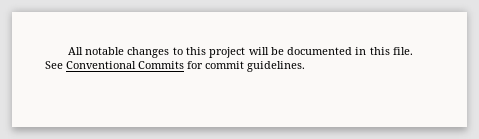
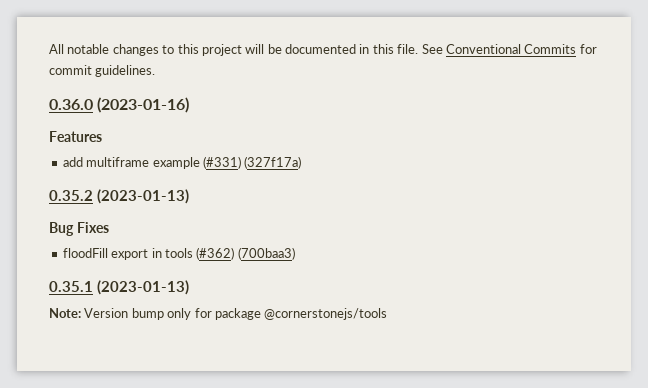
+ 0.36.0 (2023-01-16)
+ Features
+ add multiframe example (#331) (327f17a)
+ 0.35.2 (2023-01-13)
+ Bug Fixes
+ floodFill export in tools (#362) (700baa3)
+ 0.35.1 (2023-01-13)
+ Note: Version bump only for package @cornerstonejs/tools

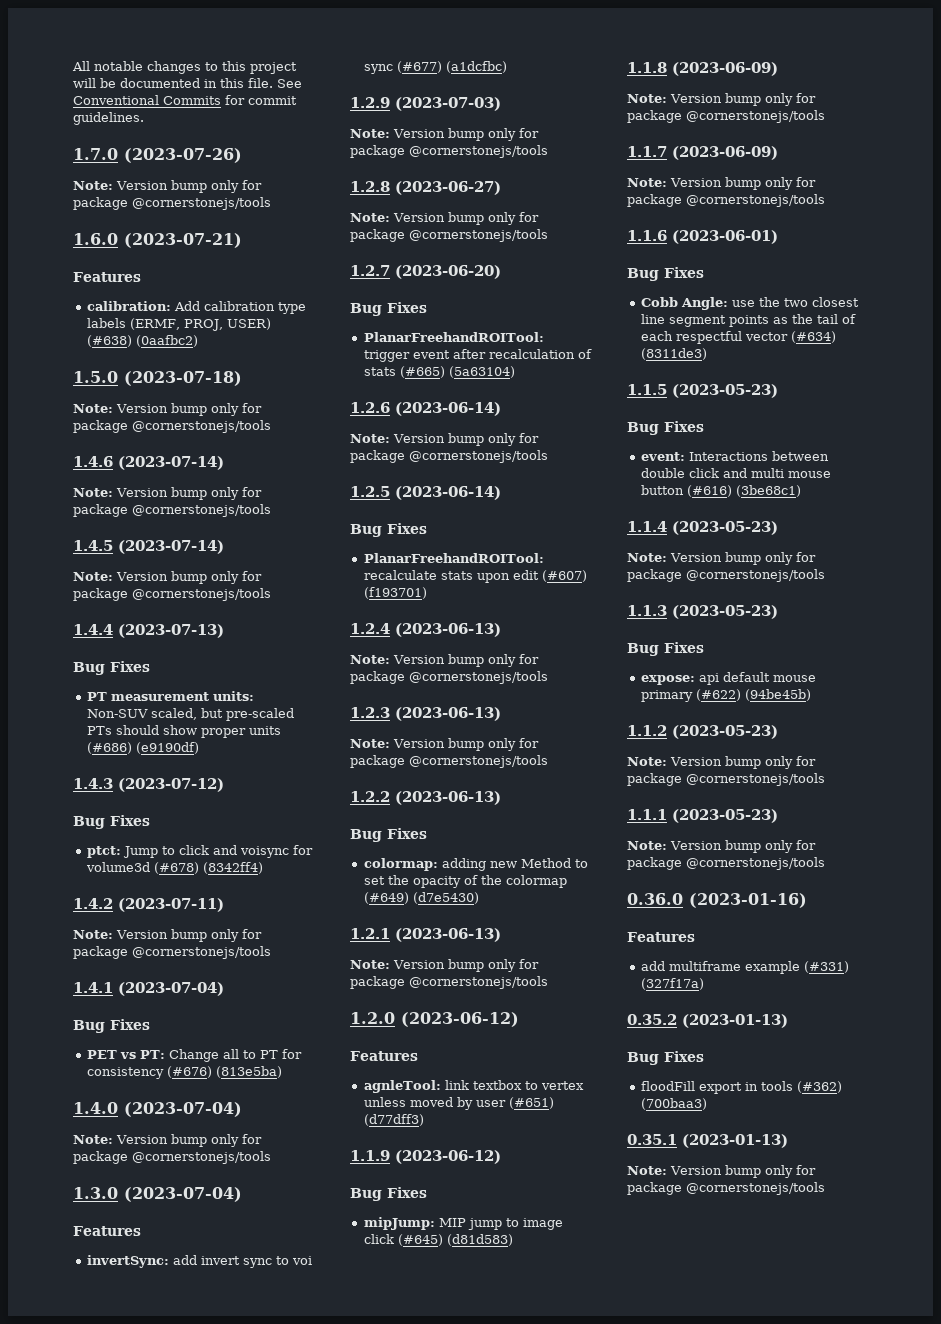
+ 1.7.0 (2023-07-26)
+ Note: Version bump only for package @cornerstonejs/tools
+ 1.6.0 (2023-07-21)
+ Features
+ calibration: Add calibration type labels (ERMF, PROJ, USER) (#638) (0aafbc2)
+ 1.5.0 (2023-07-18)
+ Note: Version bump only for package @cornerstonejs/tools
+ 1.4.6 (2023-07-14)
+ Note: Version bump only for package @cornerstonejs/tools
+ 1.4.5 (2023-07-14)
+ Note: Version bump only for package @cornerstonejs/tools
+ 1.4.4 (2023-07-13)
+ Bug Fixes
+ PT measurement units: Non-SUV scaled, but pre-scaled PTs should show proper units (#686) (e9190df)
+ 1.4.3 (2023-07-12)
+ Bug Fixes
+ ptct: Jump to click and voisync for volume3d (#678) (8342ff4)
+ 1.4.2 (2023-07-11)
+ Note: Version bump only for package @cornerstonejs/tools
+ 1.4.1 (2023-07-04)
+ Bug Fixes
+ PET vs PT: Change all to PT for consistency (#676) (813e5ba)
+ 1.4.0 (2023-07-04)
+ Note: Version bump only for package @cornerstonejs/tools
+ 1.3.0 (2023-07-04)
+ Features
+ invertSync: add invert sync to voi sync (#677) (a1dcfbc)
+ 1.2.9 (2023-07-03)
+ Note: Version bump only for package @cornerstonejs/tools
+ 1.2.8 (2023-06-27)
+ Note: Version bump only for package @cornerstonejs/tools
+ 1.2.7 (2023-06-20)
+ Bug Fixes
+ PlanarFreehandROITool: trigger event after recalculation of stats (#665) (5a63104)
+ 1.2.6 (2023-06-14)
+ Note: Version bump only for package @cornerstonejs/tools
+ 1.2.5 (2023-06-14)
+ Bug Fixes
+ PlanarFreehandROITool: recalculate stats upon edit (#607) (f193701)
+ 1.2.4 (2023-06-13)
+ Note: Version bump only for package @cornerstonejs/tools
+ 1.2.3 (2023-06-13)
+ Note: Version bump only for package @cornerstonejs/tools
+ 1.2.2 (2023-06-13)
+ Bug Fixes
+ colormap: adding new Method to set the opacity of the colormap (#649) (d7e5430)
+ 1.2.1 (2023-06-13)
+ Note: Version bump only for package @cornerstonejs/tools
+ 1.2.0 (2023-06-12)
+ Features
+ agnleTool: link textbox to vertex unless moved by user (#651) (d77dff3)
+ 1.1.9 (2023-06-12)
+ Bug Fixes
+ mipJump: MIP jump to image click (#645) (d81d583)
+ 1.1.8 (2023-06-09)
+ Note: Version bump only for package @cornerstonejs/tools
+ 1.1.7 (2023-06-09)
+ Note: Version bump only for package @cornerstonejs/tools
+ 1.1.6 (2023-06-01)
+ Bug Fixes
+ Cobb Angle: use the two closest line segment points as the tail of each respectful vector (#634) (8311de3)
+ 1.1.5 (2023-05-23)
+ Bug Fixes
+ event: Interactions between double click and multi mouse button (#616) (3be68c1)
+ 1.1.4 (2023-05-23)
+ Note: Version bump only for package @cornerstonejs/tools
+ 1.1.3 (2023-05-23)
+ Bug Fixes
+ expose: api default mouse primary (#622) (94be45b)
+ 1.1.2 (2023-05-23)
+ Note: Version bump only for package @cornerstonejs/tools
+ 1.1.1 (2023-05-23)
+ Note: Version bump only for package @cornerstonejs/tools

